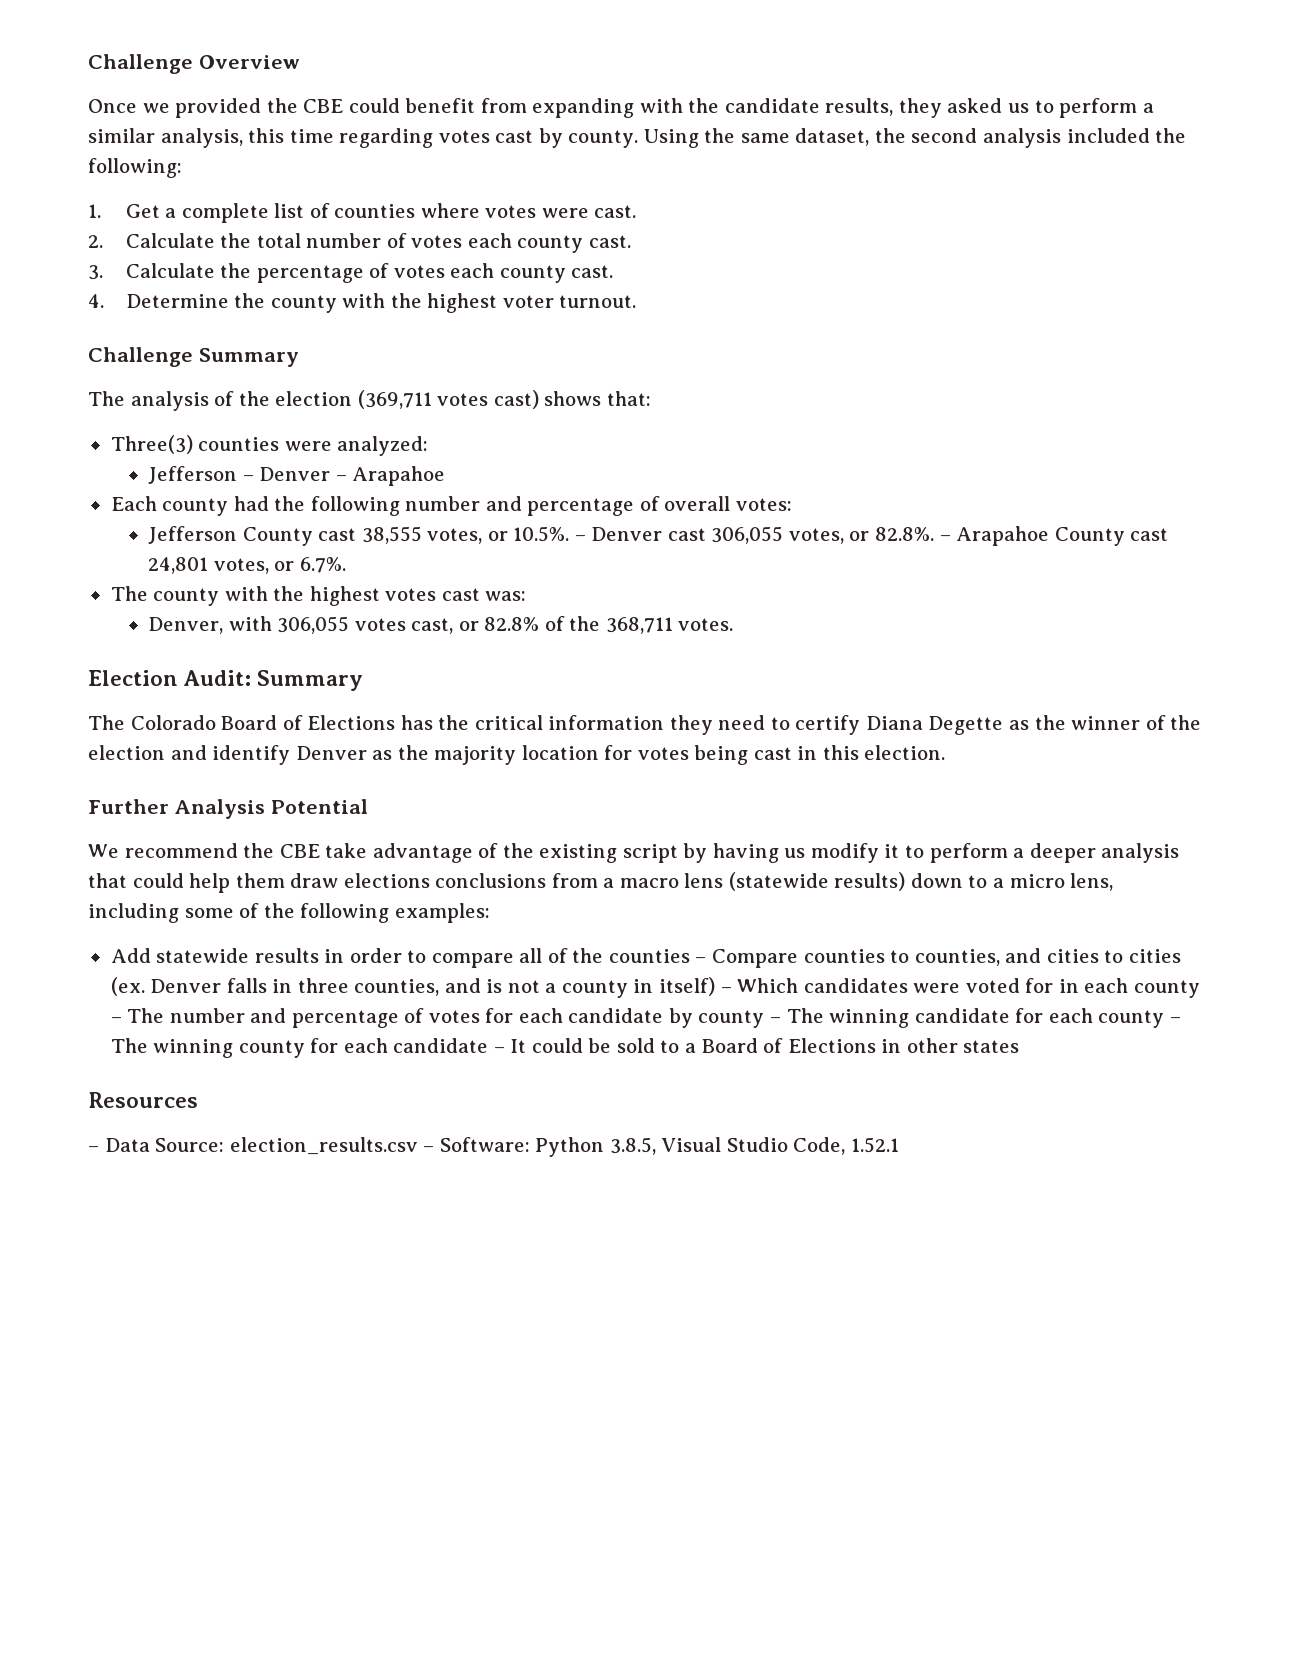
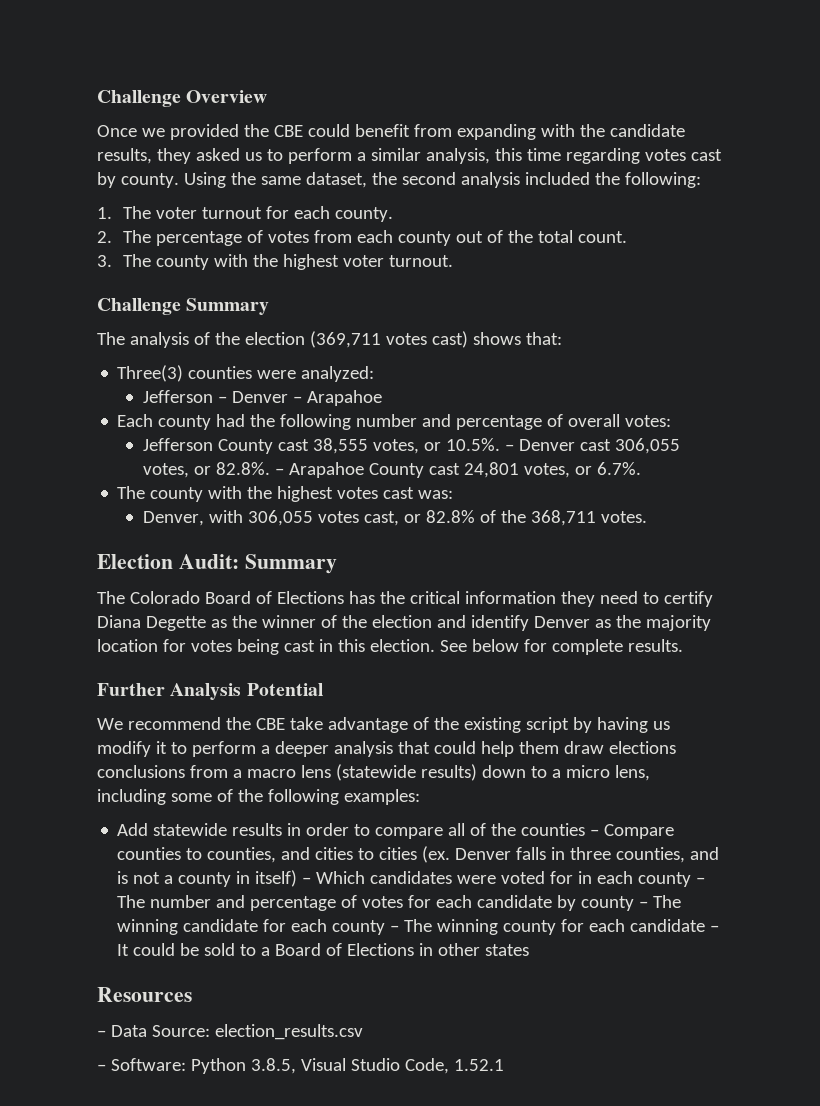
- 1. Get a complete list of counties where votes were cast.
- 2. Calculate the total number of votes each county cast.
- 3. Calculate the percentage of votes each county cast.
- 4. Determine the county with the highest voter turnout.
+ 1. The voter turnout for each county.
+ 2. The percentage of votes from each county out of the total count.
+ 3. The county with the highest voter turnout.
+ See below for complete results.
- – Data Source: election_results.csv – Software: Python 3.8.5, Visual Studio Code, 1.52.1
+ – Data Source: election_results.csv
+ – Software: Python 3.8.5, Visual Studio Code, 1.52.1

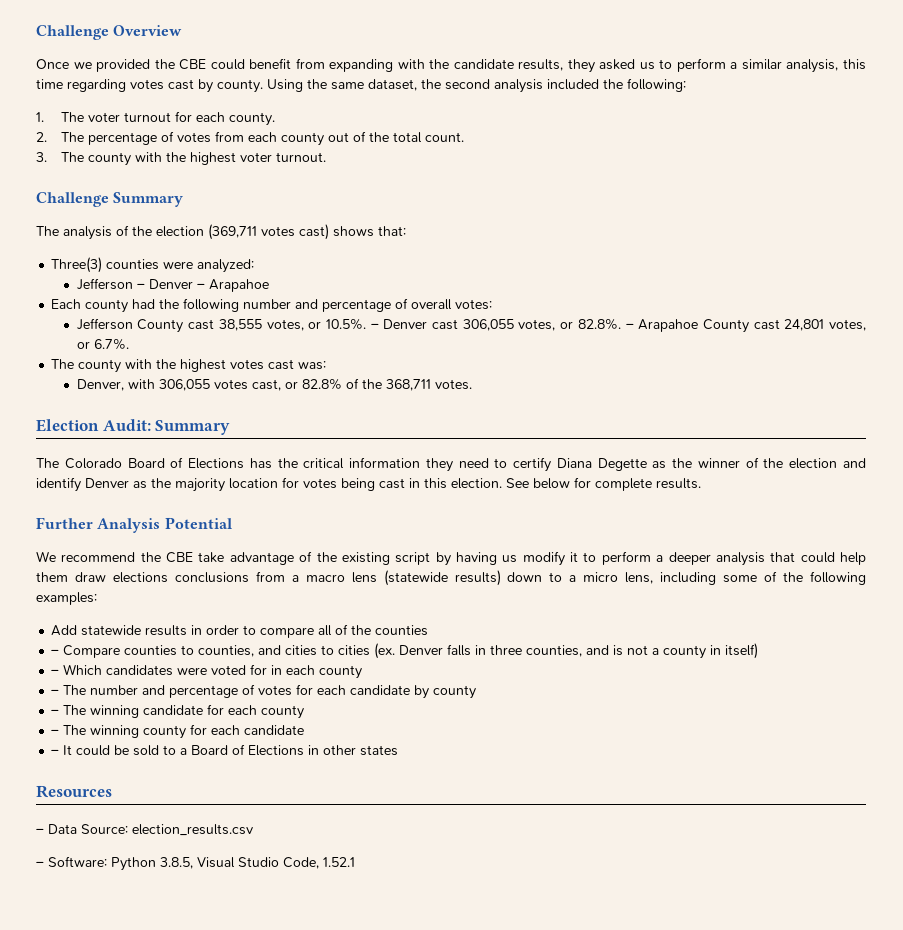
- Add statewide results in order to compare all of the counties – Compare counties to counties, and cities to cities (ex.
+ Add statewide results in order to compare all of the counties
+ – Compare counties to counties, and cities to cities (ex.
- Denver falls in three counties, and is not a county in itself) – Which candidates were voted for in each county – The number and percentage of votes for each candidate by county – The winning candidate for each county – The winning county for each candidate – It could be sold to a Board of Elections in other states
+ Denver falls in three counties, and is not a county in itself)
+ – Which candidates were voted for in each county
+ – The number and percentage of votes for each candidate by county
+ – The winning candidate for each county
+ – The winning county for each candidate
+ – It could be sold to a Board of Elections in other states

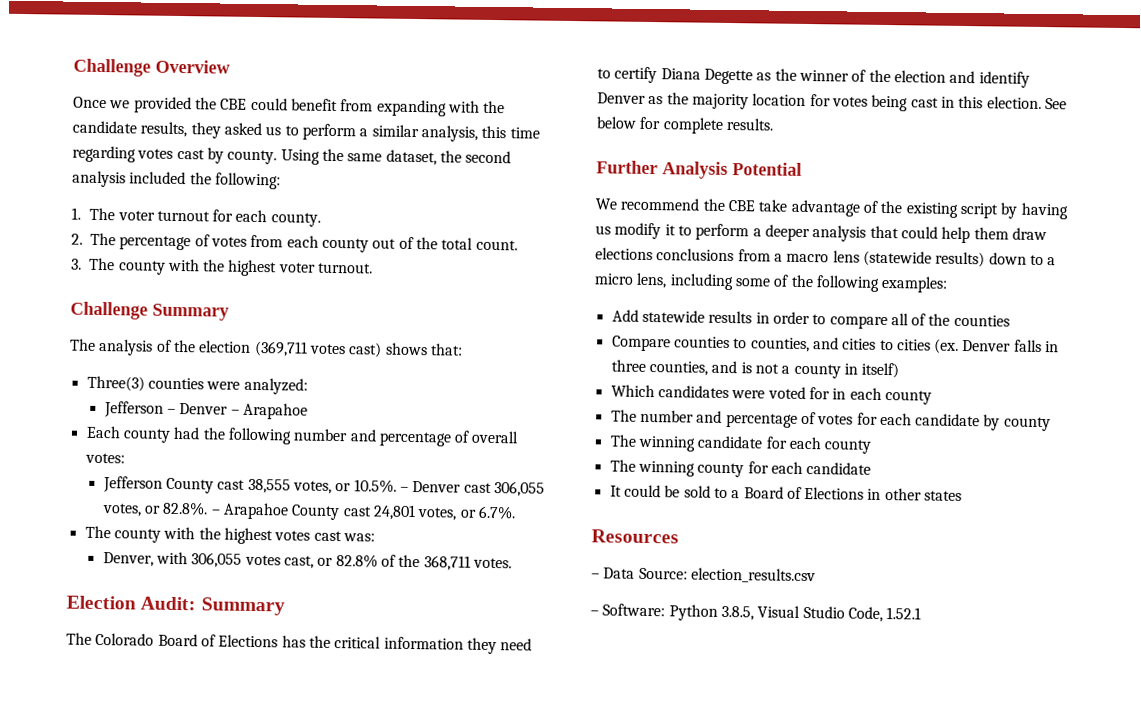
- – Compare counties to counties, and cities to cities (ex.
+ Compare counties to counties, and cities to cities (ex.
- – Which candidates were voted for in each county
+ Which candidates were voted for in each county
- – The number and percentage of votes for each candidate by county
+ The number and percentage of votes for each candidate by county
- – The winning candidate for each county
+ The winning candidate for each county
- – The winning county for each candidate
+ The winning county for each candidate
- – It could be sold to a Board of Elections in other states
+ It could be sold to a Board of Elections in other states

